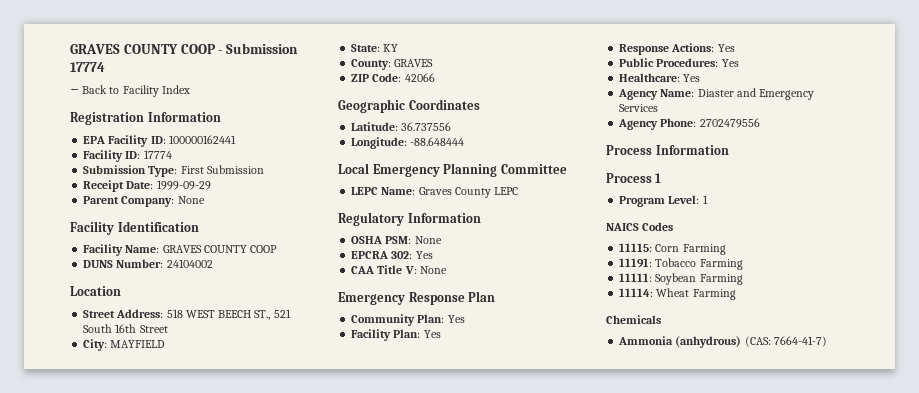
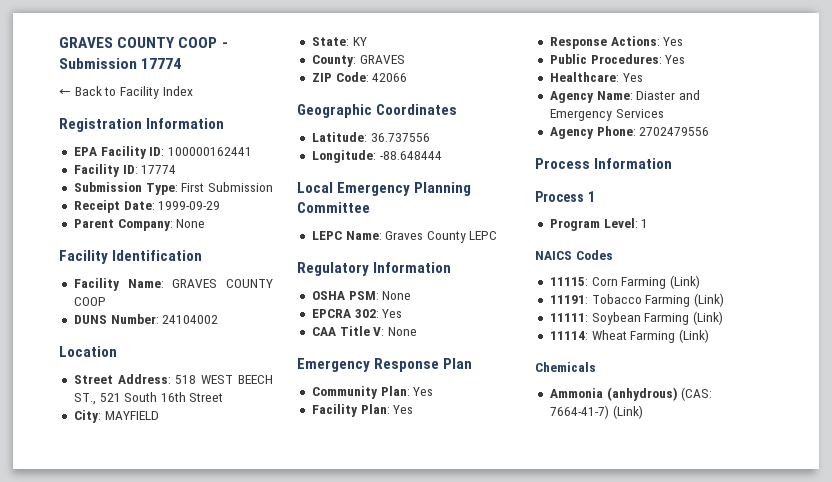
- 11115: Corn Farming
+ 11115: Corn Farming (Link)
- 11191: Tobacco Farming
+ 11191: Tobacco Farming (Link)
- 11111: Soybean Farming
+ 11111: Soybean Farming (Link)
- 11114: Wheat Farming
+ 11114: Wheat Farming (Link)
- Ammonia (anhydrous) (CAS: 7664-41-7)
+ Ammonia (anhydrous) (CAS: 7664-41-7) (Link)

